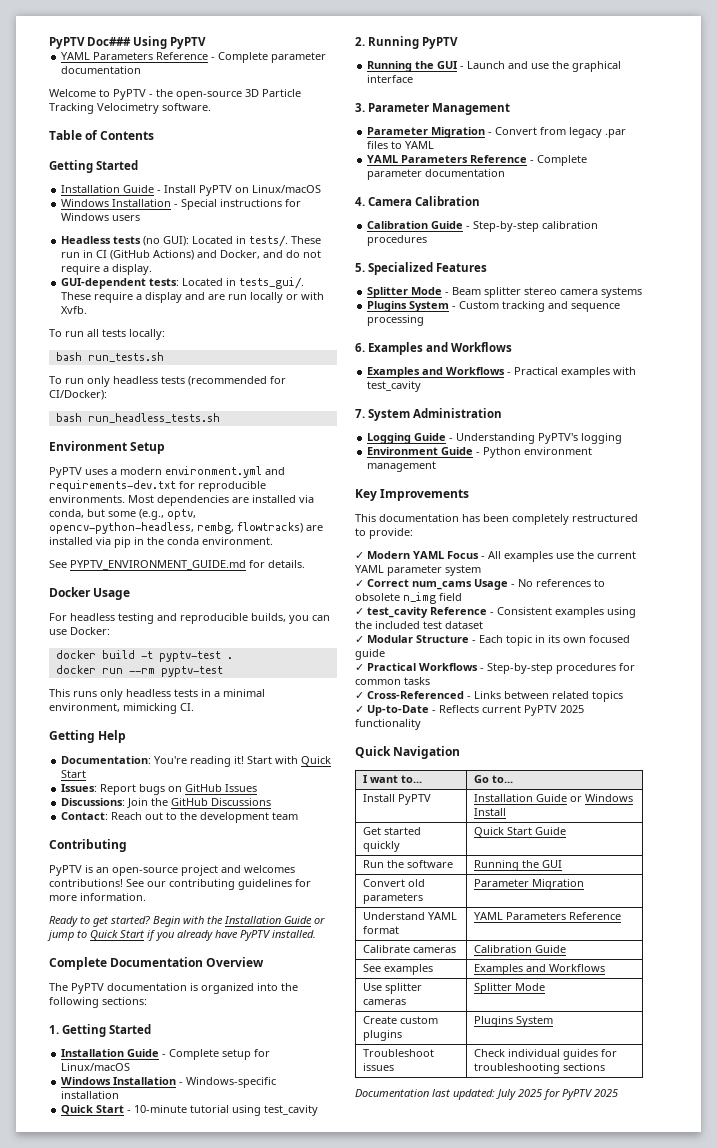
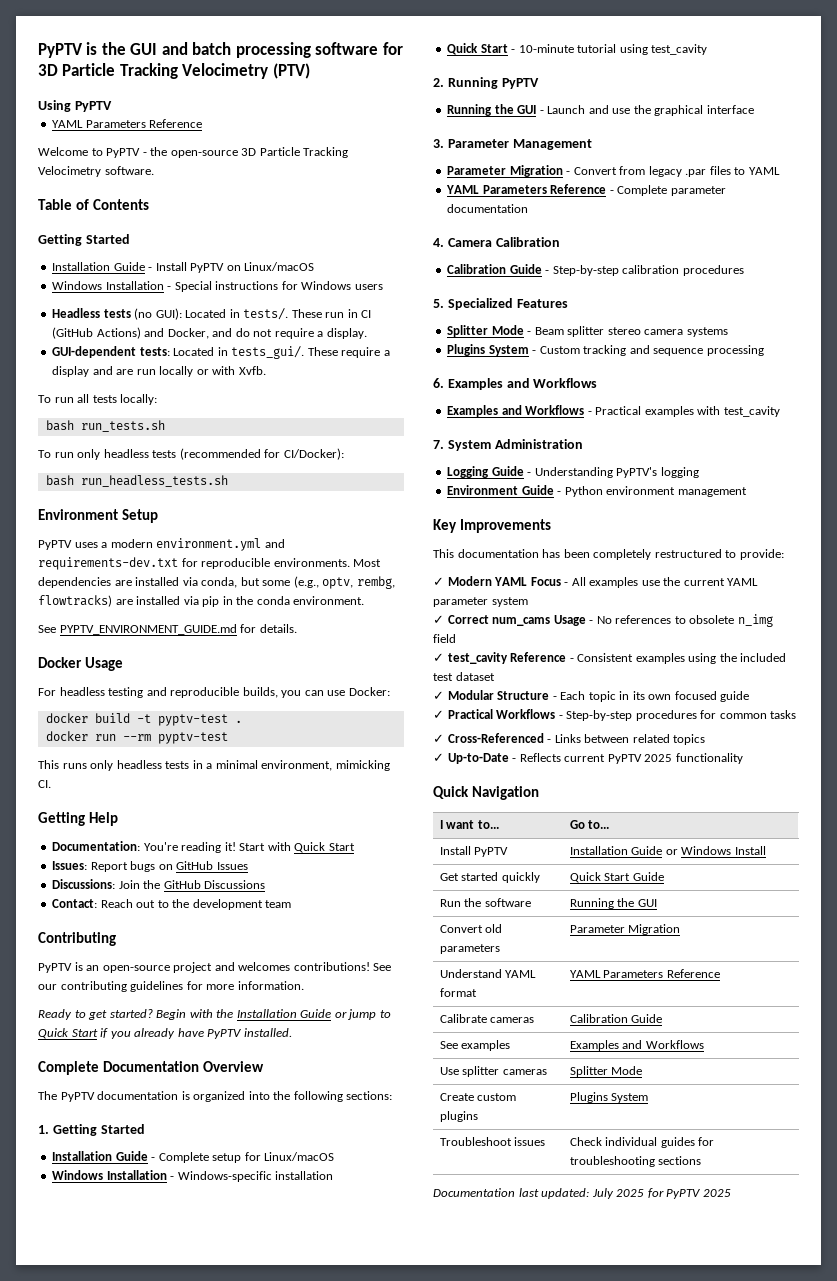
- PyPTV Doc### Using PyPTV
- YAML Parameters Reference - Complete parameter documentation
+ PyPTV is the GUI and batch processing software for 3D Particle Tracking Velocimetry (PTV)
+ Using PyPTV
+ YAML Parameters Reference
- Most dependencies are installed via conda, but some (e.g., optv, opencv-python-headless, rembg, flowtracks) are installed via pip in the conda environment.
+ Most dependencies are installed via conda, but some (e.g., optv, rembg, flowtracks) are installed via pip in the conda environment.

